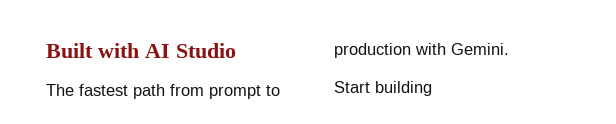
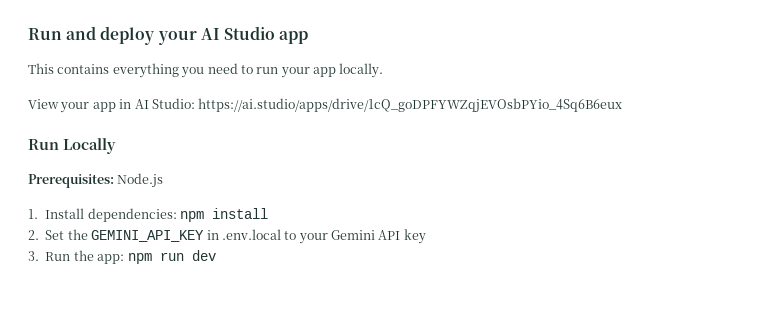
- Built with AI Studio
- The fastest path from prompt to production with Gemini.
- Start building
+ Run and deploy your AI Studio app
+ This contains everything you need to run your app locally.
+ View your app in AI Studio: https://ai.studio/apps/drive/1cQ_goDPFYWZqjEVOsbPYio_4Sq6B6eux
+ Run Locally
+ Prerequisites: Node.js
+ 1. Install dependencies: npm install
+ 2. Set the GEMINI_API_KEY in .env.local to your Gemini API key
+ 3. Run the app: npm run dev

